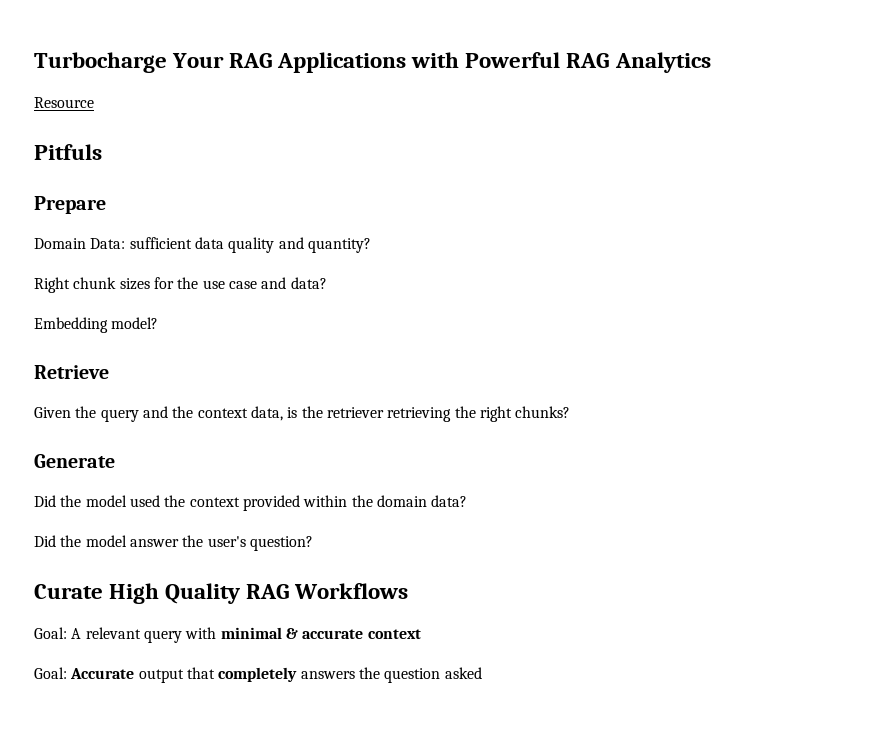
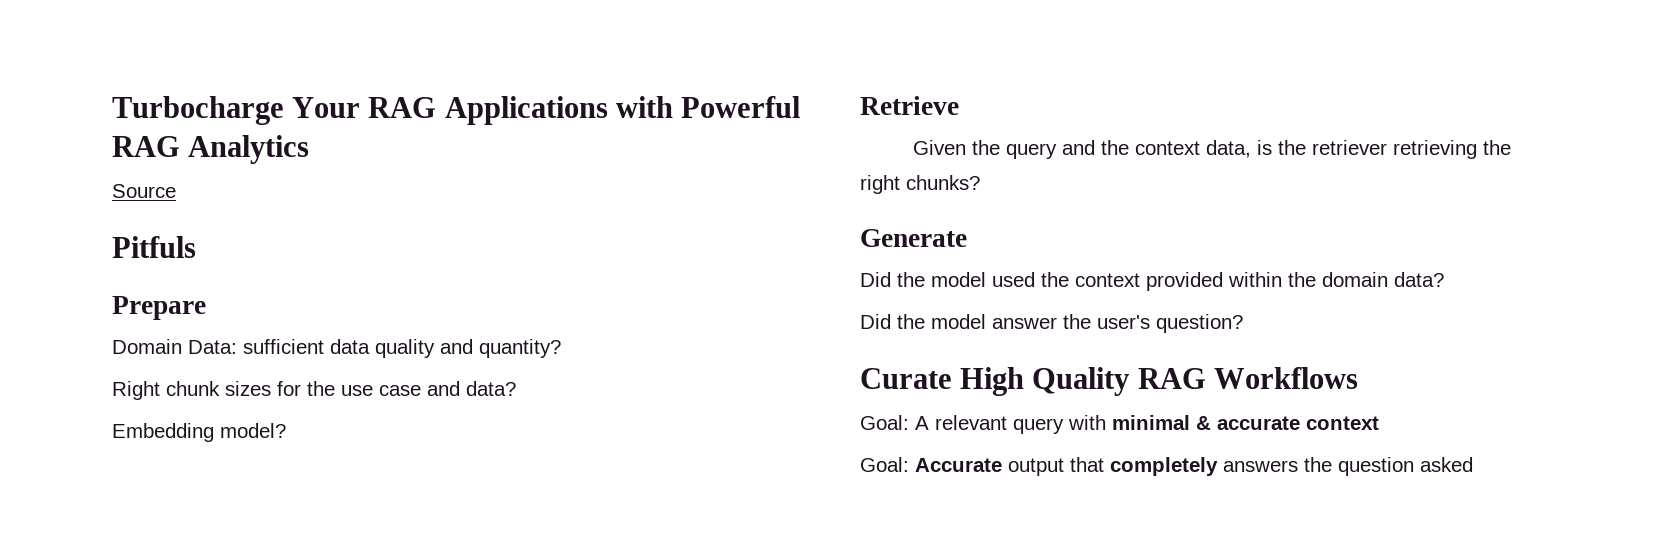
- Resource
+ Source

